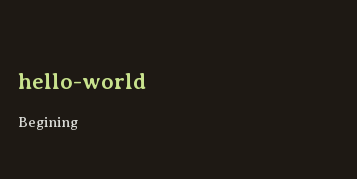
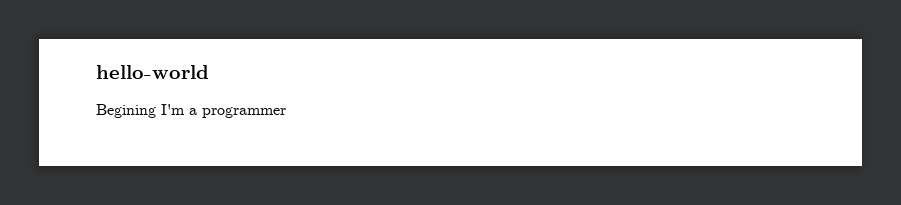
- Begining
+ Begining I'm a programmer

